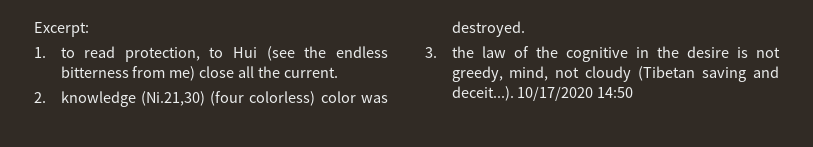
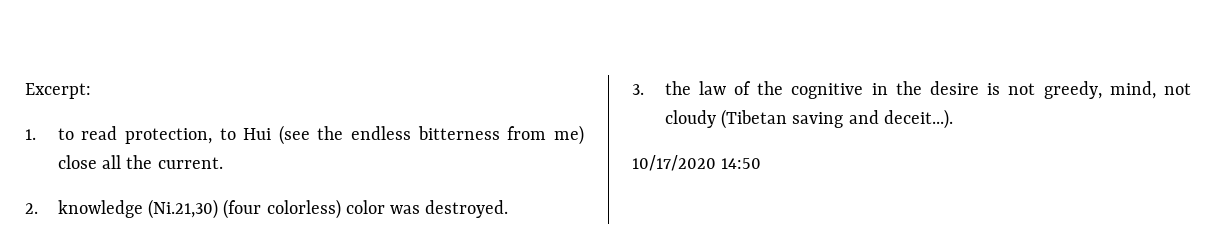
- 3. the law of the cognitive in the desire is not greedy, mind, not cloudy (Tibetan saving and deceit...). 10/17/2020 14:50
+ 3. the law of the cognitive in the desire is not greedy, mind, not cloudy (Tibetan saving and deceit...).
+ 10/17/2020 14:50

